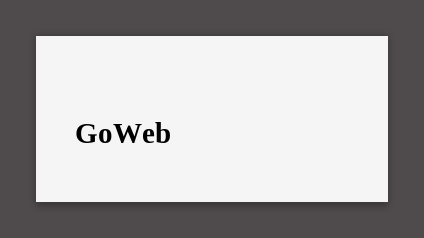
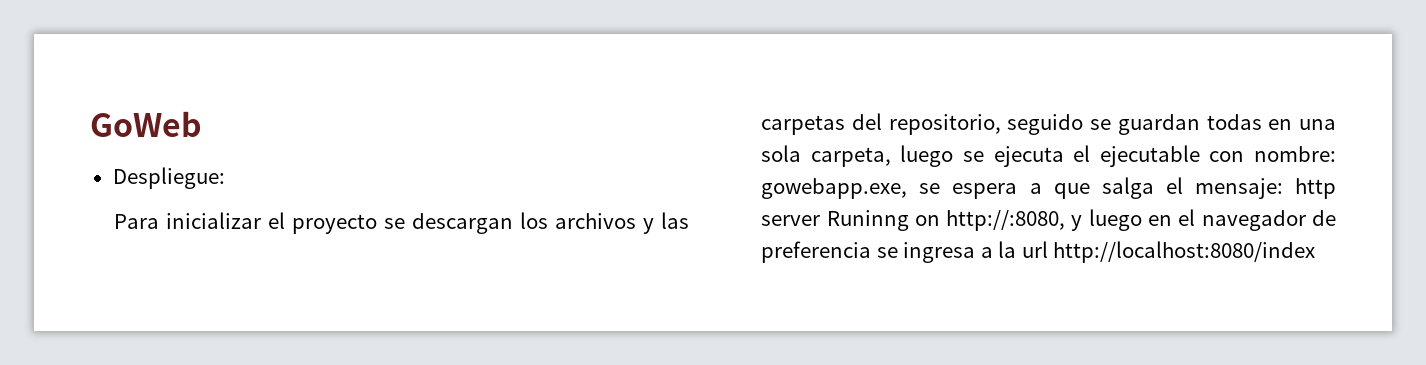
+ Despliegue:
+ Para inicializar el proyecto se descargan los archivos y las carpetas del repositorio, seguido se guardan todas en una sola carpeta, luego se ejecuta el ejecutable con nombre: gowebapp.exe, se espera a que salga el mensaje: http server Runinng on http://:8080, y luego en el navegador de preferencia se ingresa a la url http://localhost:8080/index

